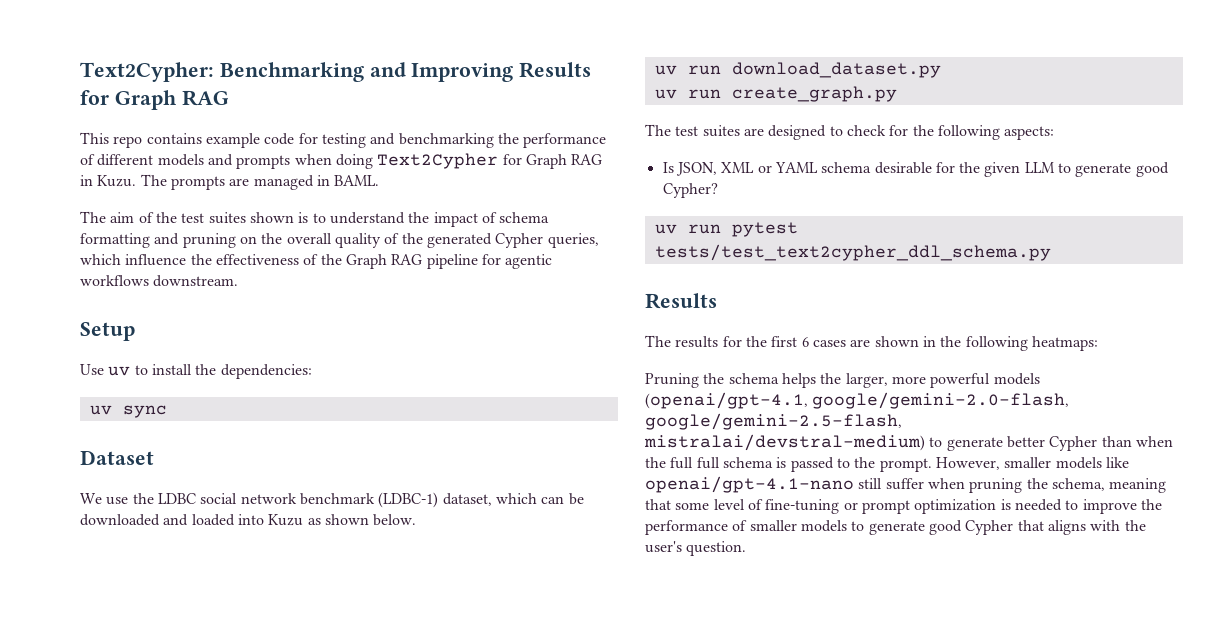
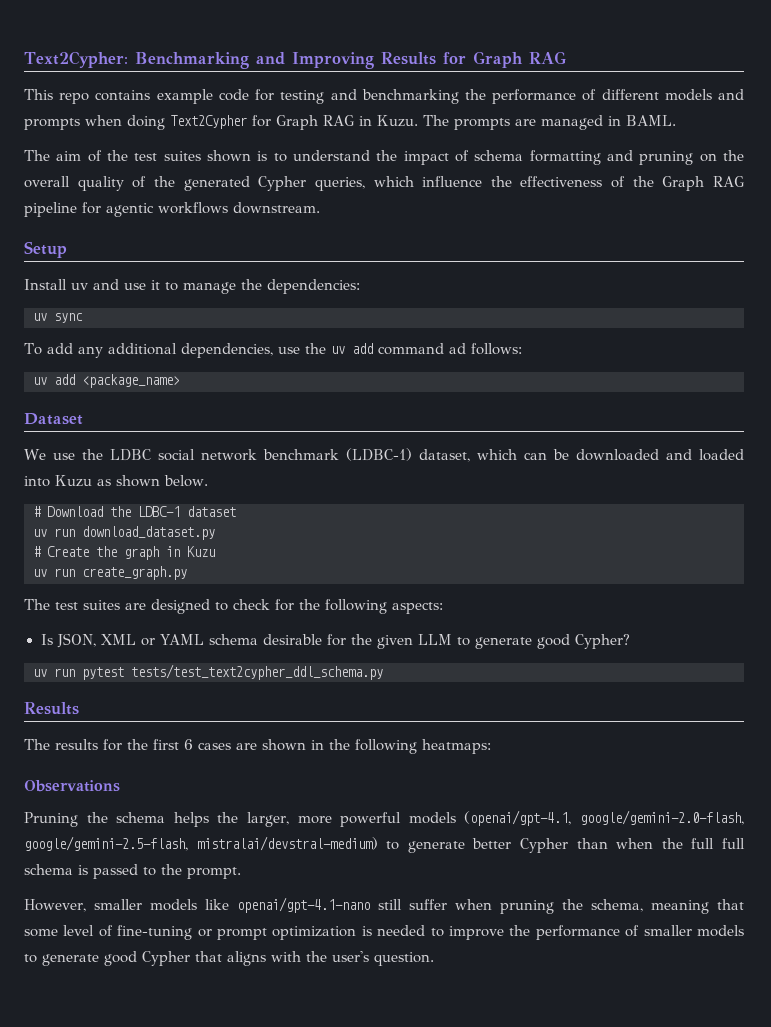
- Use uv to install the dependencies:
+ Install uv and use it to manage the dependencies:
  uv sync
+ To add any additional dependencies, use the uv add command ad follows:
+ uv add <package_name>
+ # Download the LDBC-1 dataset
  uv run download_dataset.py
+ # Create the graph in Kuzu
+ Observations
- Pruning the schema helps the larger, more powerful models (openai/gpt-4.1, google/gemini-2.0-flash, google/gemini-2.5-flash, mistralai/devstral-medium) to generate better Cypher than when the full full schema is passed to the prompt. However, smaller models like openai/gpt-4.1-nano still suffer when pruning the schema, meaning that some level of fine-tuning or prompt optimization is needed to improve the performance of smaller models to generate good Cypher that aligns with the user's question.
+ Pruning the schema helps the larger, more powerful models (openai/gpt-4.1, google/gemini-2.0-flash, google/gemini-2.5-flash, mistralai/devstral-medium) to generate better Cypher than when the full full schema is passed to the prompt.
+ However, smaller models like openai/gpt-4.1-nano still suffer when pruning the schema, meaning that some level of fine-tuning or prompt optimization is needed to improve the performance of smaller models to generate good Cypher that aligns with the user's question.

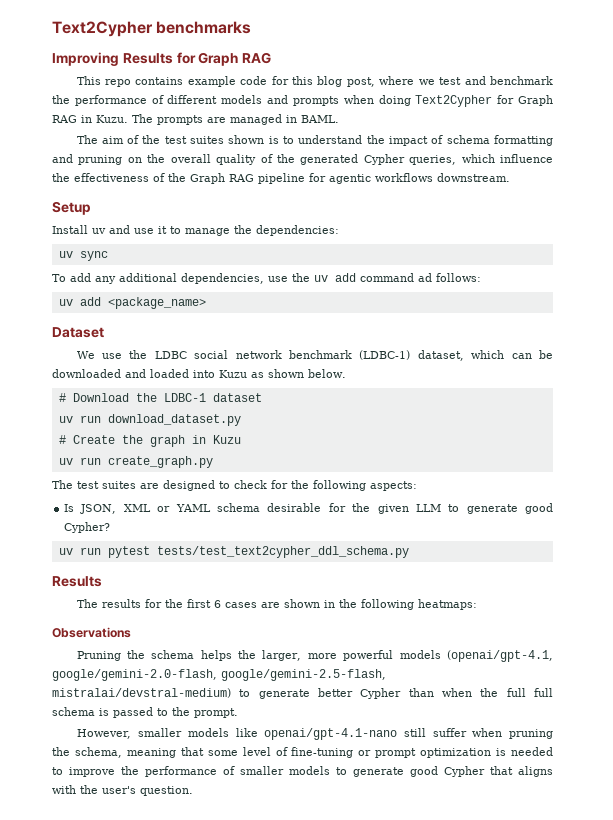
- Text2Cypher: Benchmarking and Improving Results for Graph RAG
+ Text2Cypher benchmarks
+ Improving Results for Graph RAG
- This repo contains example code for testing and benchmarking the performance of different models and prompts when doing Text2Cypher for Graph RAG in Kuzu.
+ This repo contains example code for this blog post, where we test and benchmark the performance of different models and prompts when doing Text2Cypher for Graph RAG in Kuzu.

